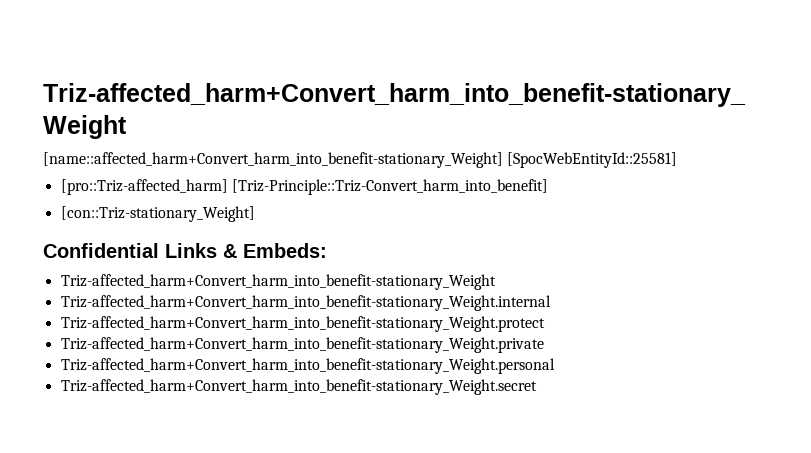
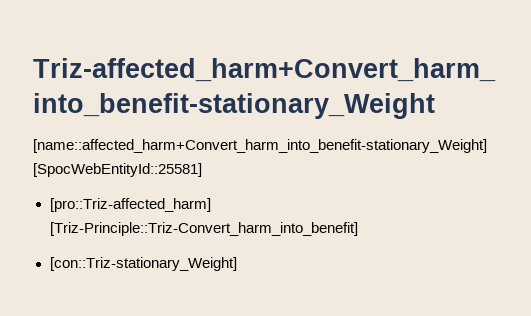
- Confidential Links & Embeds:
- Triz-affected_harm+Convert_harm_into_benefit-stationary_Weight
- Triz-affected_harm+Convert_harm_into_benefit-stationary_Weight.internal
- Triz-affected_harm+Convert_harm_into_benefit-stationary_Weight.protect
- Triz-affected_harm+Convert_harm_into_benefit-stationary_Weight.private
- Triz-affected_harm+Convert_harm_into_benefit-stationary_Weight.personal
- Triz-affected_harm+Convert_harm_into_benefit-stationary_Weight.secret

